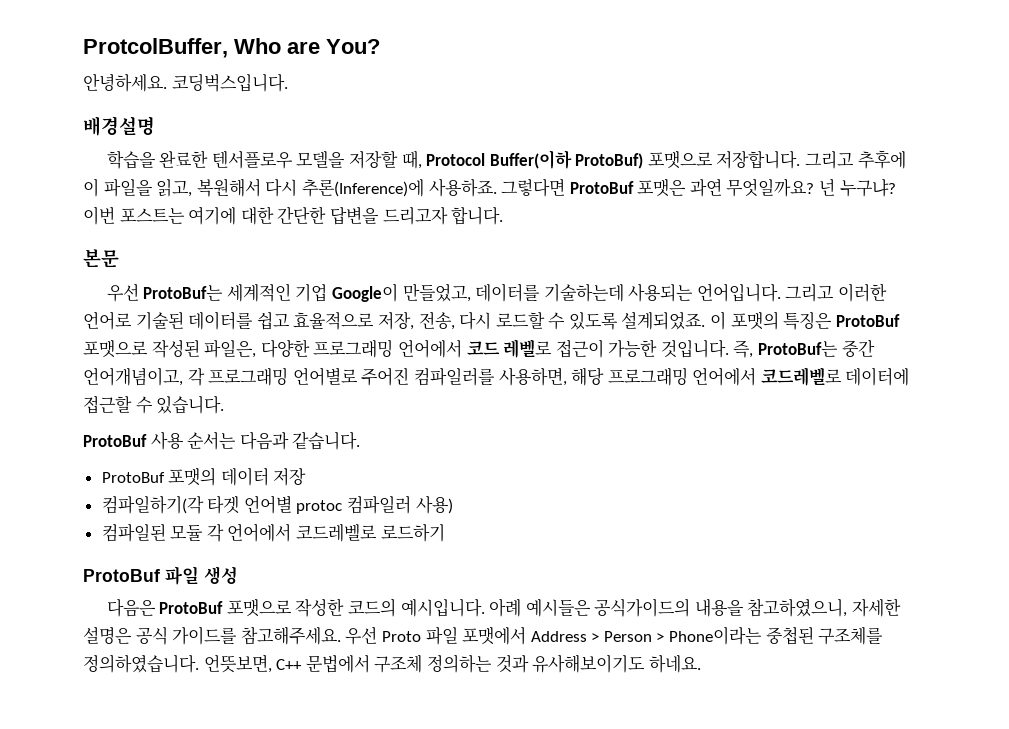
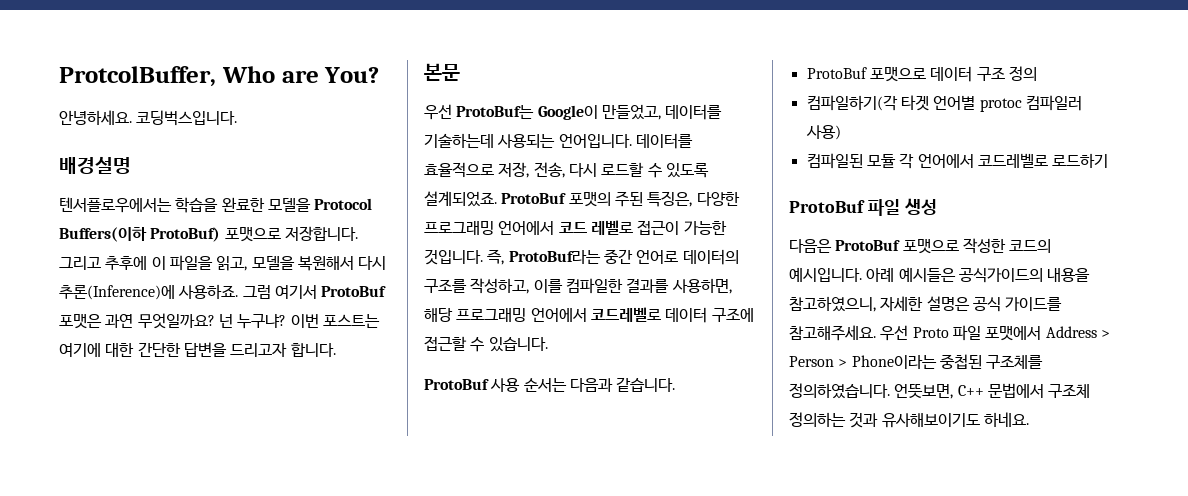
- 학습을 완료한 텐서플로우 모델을 저장할 때, Protocol Buffer(이하 ProtoBuf) 포맷으로 저장합니다.
+ 텐서플로우에서는 학습을 완료한 모델을 Protocol Buffers(이하 ProtoBuf) 포맷으로 저장합니다.
- 그리고 추후에 이 파일을 읽고, 복원해서 다시 추론(Inference)에 사용하죠.
+ 그리고 추후에 이 파일을 읽고, 모델을 복원해서 다시 추론(Inference)에 사용하죠.
- 그렇다면 ProtoBuf 포맷은 과연 무엇일까요?
+ 그럼 여기서 ProtoBuf 포맷은 과연 무엇일까요?
- 우선 ProtoBuf는 세계적인 기업 Google이 만들었고, 데이터를 기술하는데 사용되는 언어입니다.
+ 우선 ProtoBuf는 Google이 만들었고, 데이터를 기술하는데 사용되는 언어입니다.
- 그리고 이러한 언어로 기술된 데이터를 쉽고 효율적으로 저장, 전송, 다시 로드할 수 있도록 설계되었죠.
+ 데이터를 효율적으로 저장, 전송, 다시 로드할 수 있도록 설계되었죠.
- 이 포맷의 특징은 ProtoBuf 포맷으로 작성된 파일은, 다양한 프로그래밍 언어에서 코드 레벨로 접근이 가능한 것입니다.
+ ProtoBuf 포맷의 주된 특징은, 다양한 프로그래밍 언어에서 코드 레벨로 접근이 가능한 것입니다.
- 즉, ProtoBuf는 중간 언어개념이고, 각 프로그래밍 언어별로 주어진 컴파일러를 사용하면, 해당 프로그래밍 언어에서 코드레벨로 데이터에 접근할 수 있습니다.
+ 즉, ProtoBuf라는 중간 언어로 데이터의 구조를 작성하고, 이를 컴파일한 결과를 사용하면, 해당 프로그래밍 언어에서 코드레벨로 데이터 구조에 접근할 수 있습니다.
- ProtoBuf 포맷의 데이터 저장
+ ProtoBuf 포맷으로 데이터 구조 정의

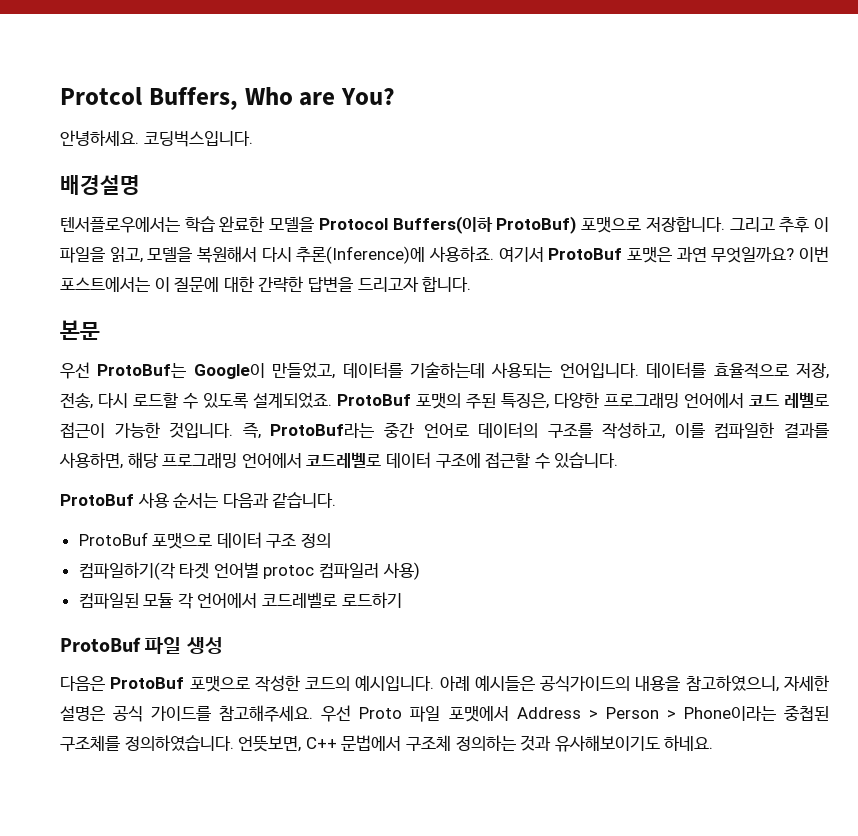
- ProtcolBuffer, Who are You?
+ Protcol Buffers, Who are You?
- 텐서플로우에서는 학습을 완료한 모델을 Protocol Buffers(이하 ProtoBuf) 포맷으로 저장합니다.
+ 텐서플로우에서는 학습 완료한 모델을 Protocol Buffers(이하 ProtoBuf) 포맷으로 저장합니다.
- 그리고 추후에 이 파일을 읽고, 모델을 복원해서 다시 추론(Inference)에 사용하죠.
+ 그리고 추후 이 파일을 읽고, 모델을 복원해서 다시 추론(Inference)에 사용하죠.
- 그럼 여기서 ProtoBuf 포맷은 과연 무엇일까요?
+ 여기서 ProtoBuf 포맷은 과연 무엇일까요?
- 넌 누구냐? 이번 포스트는 여기에 대한 간단한 답변을 드리고자 합니다.
+ 이번 포스트에서는 이 질문에 대한 간략한 답변을 드리고자 합니다.

